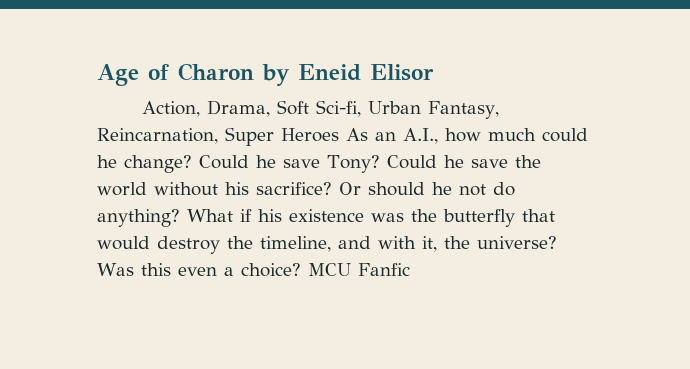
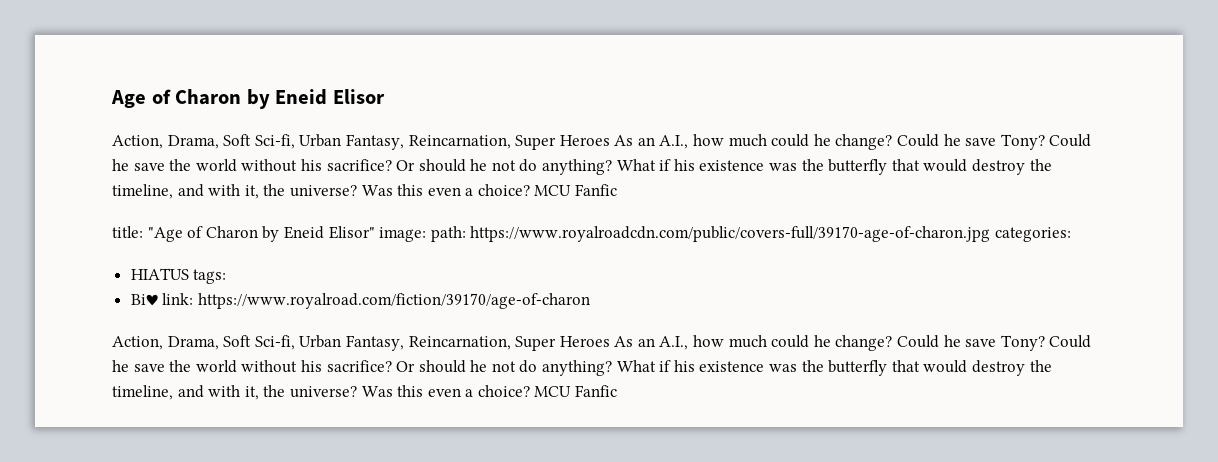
+ title: "Age of Charon by Eneid Elisor" image: path: https://www.royalroadcdn.com/public/covers-full/39170-age-of-charon.jpg categories:
+ HIATUS tags:
+ Bi♥ link: https://www.royalroad.com/fiction/39170/age-of-charon
+ Action, Drama, Soft Sci-fi, Urban Fantasy, Reincarnation, Super Heroes As an A.I., how much could he change? Could he save Tony? Could he save the world without his sacrifice? Or should he not do anything? What if his existence was the butterfly that would destroy the timeline, and with it, the universe? Was this even a choice? MCU Fanfic

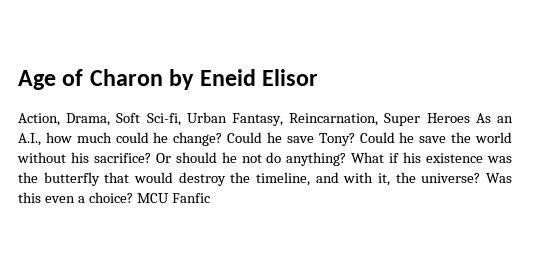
- title: "Age of Charon by Eneid Elisor" image: path: https://www.royalroadcdn.com/public/covers-full/39170-age-of-charon.jpg categories:
- HIATUS tags:
- Bi♥ link: https://www.royalroad.com/fiction/39170/age-of-charon
- Action, Drama, Soft Sci-fi, Urban Fantasy, Reincarnation, Super Heroes As an A.I., how much could he change? Could he save Tony? Could he save the world without his sacrifice? Or should he not do anything? What if his existence was the butterfly that would destroy the timeline, and with it, the universe? Was this even a choice? MCU Fanfic

